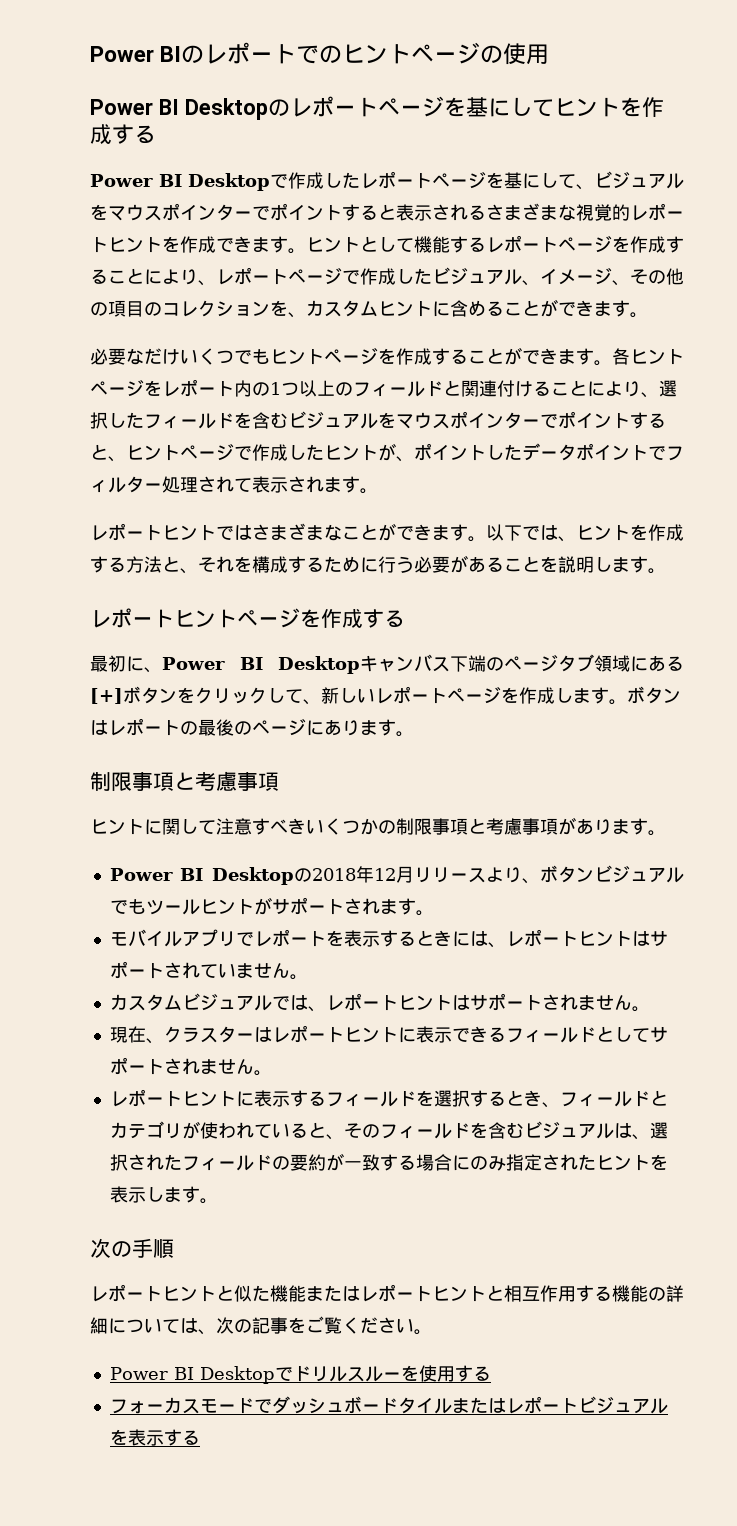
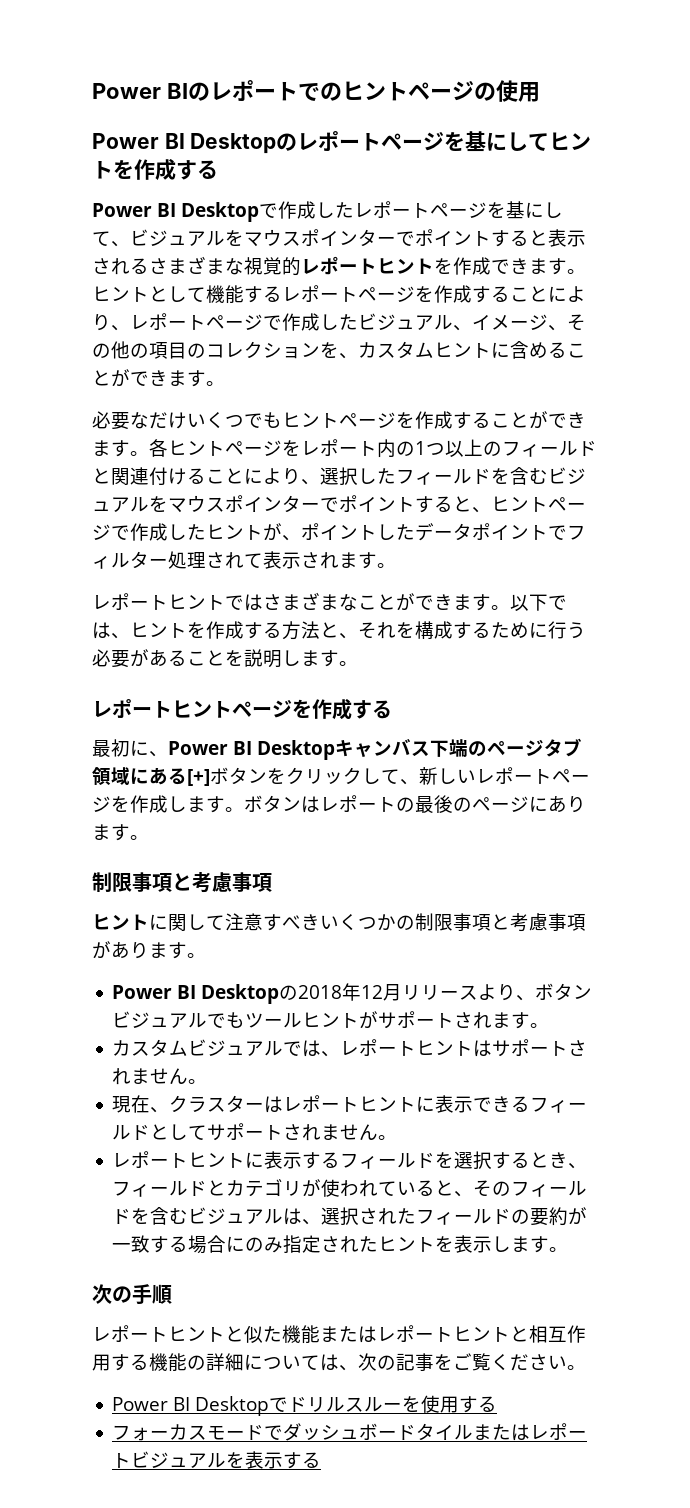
- モバイルアプリでレポートを表示するときには、レポートヒントはサポートされていません。

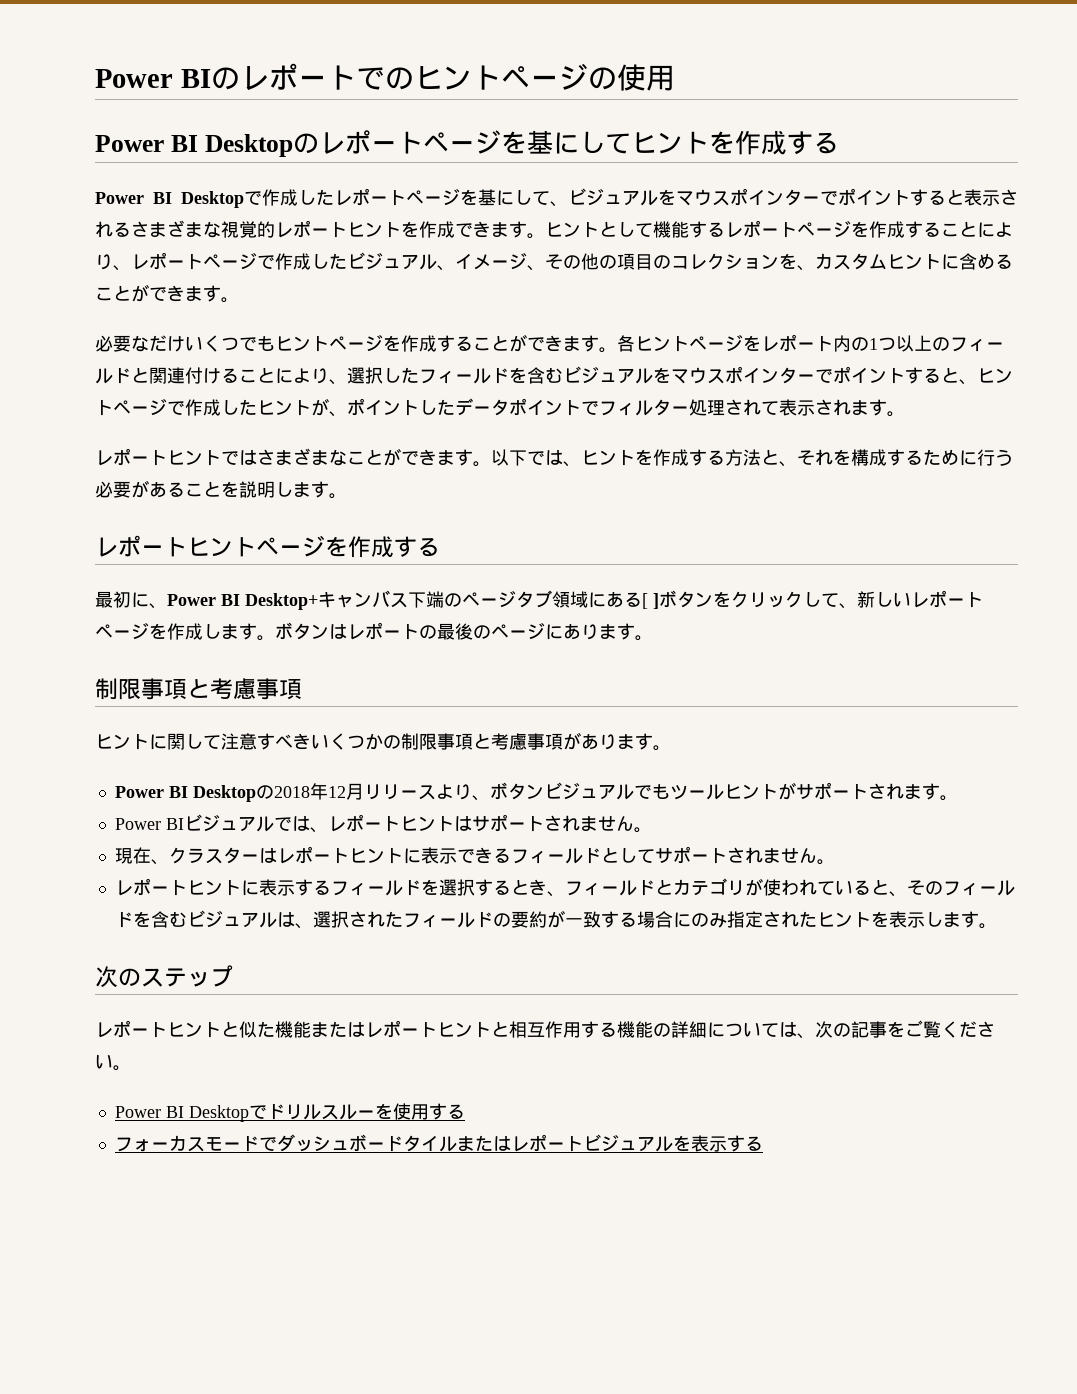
- 最初に、Power BI Desktopキャンバス下端のページタブ領域にある[+]ボタンをクリックして、新しいレポートページを作成します。
+ 最初に、Power BI Desktop+キャンバス下端のページタブ領域にある[ ]ボタンをクリックして、新しいレポートページを作成します。
- カスタムビジュアルでは、レポートヒントはサポートされません。
+ Power BIビジュアルでは、レポートヒントはサポートされません。
- 次の手順
+ 次のステップ

